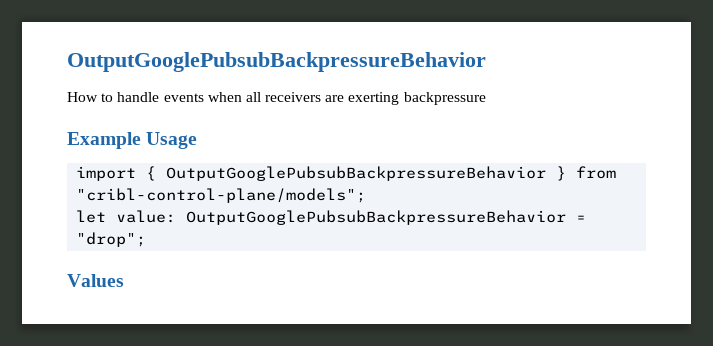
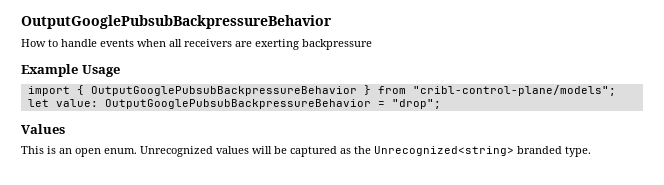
+ This is an open enum. Unrecognized values will be captured as the Unrecognized<string> branded type.

